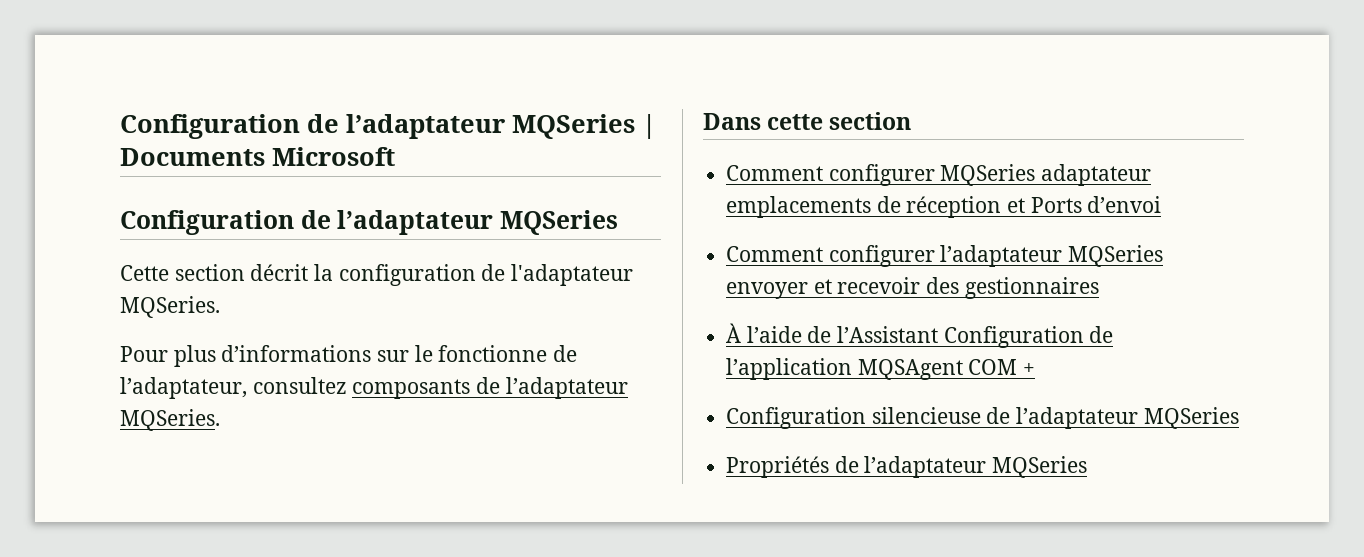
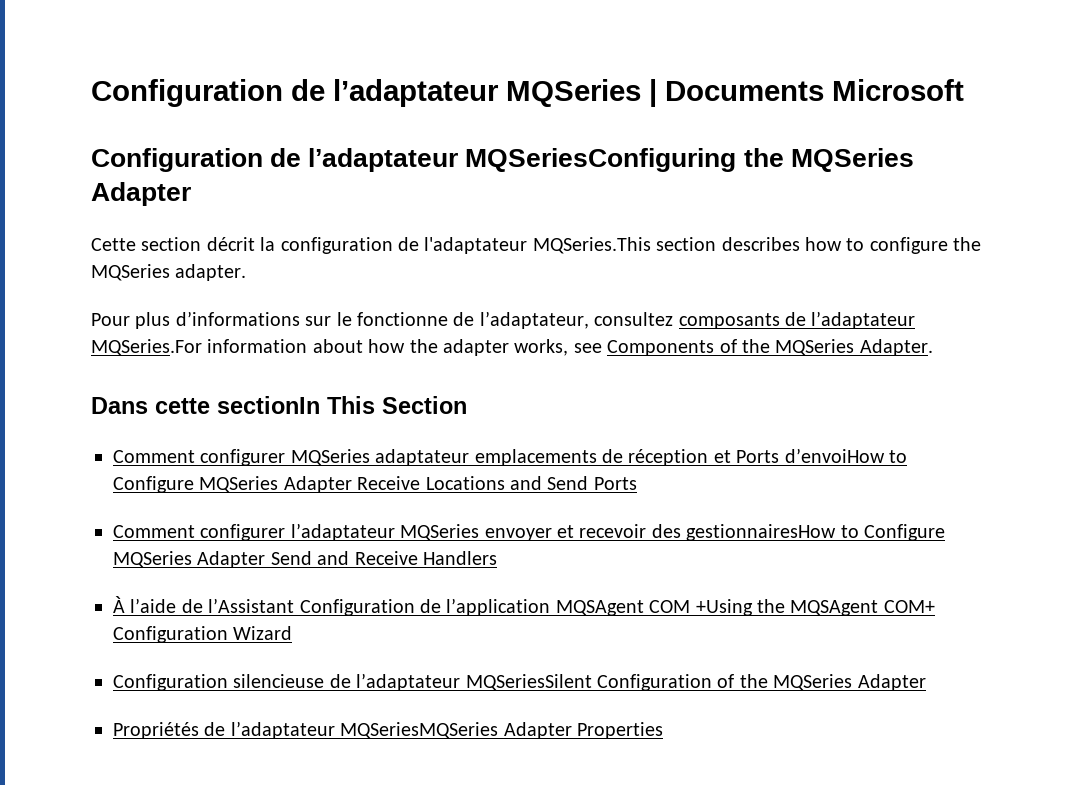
  Configuration de l’adaptateur MQSeries | Documents Microsoft
- Configuration de l’adaptateur MQSeries
+ Configuration de l’adaptateur MQSeriesConfiguring the MQSeries Adapter
- Cette section décrit la configuration de l'adaptateur MQSeries.
+ Cette section décrit la configuration de l'adaptateur MQSeries.This section describes how to configure the MQSeries adapter.
- Pour plus d’informations sur le fonctionne de l’adaptateur, consultez composants de l’adaptateur MQSeries.
+ Pour plus d’informations sur le fonctionne de l’adaptateur, consultez composants de l’adaptateur MQSeries.For information about how the adapter works, see Components of the MQSeries Adapter.
- Dans cette section
+ Dans cette sectionIn This Section
- Comment configurer MQSeries adaptateur emplacements de réception et Ports d’envoi
+ Comment configurer MQSeries adaptateur emplacements de réception et Ports d’envoiHow to Configure MQSeries Adapter Receive Locations and Send Ports
- Comment configurer l’adaptateur MQSeries envoyer et recevoir des gestionnaires
+ Comment configurer l’adaptateur MQSeries envoyer et recevoir des gestionnairesHow to Configure MQSeries Adapter Send and Receive Handlers
- À l’aide de l’Assistant Configuration de l’application MQSAgent COM +
+ À l’aide de l’Assistant Configuration de l’application MQSAgent COM +Using the MQSAgent COM+ Configuration Wizard
- Configuration silencieuse de l’adaptateur MQSeries
+ Configuration silencieuse de l’adaptateur MQSeriesSilent Configuration of the MQSeries Adapter
- Propriétés de l’adaptateur MQSeries
+ Propriétés de l’adaptateur MQSeriesMQSeries Adapter Properties

